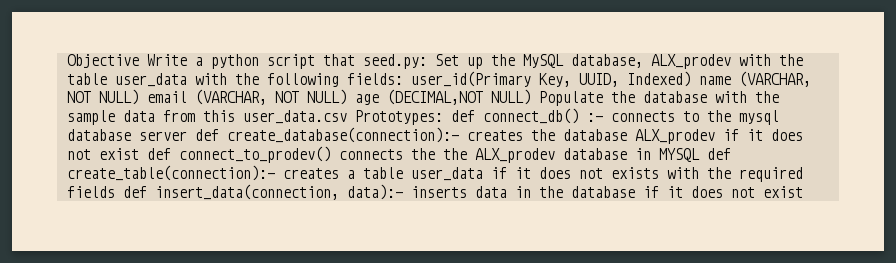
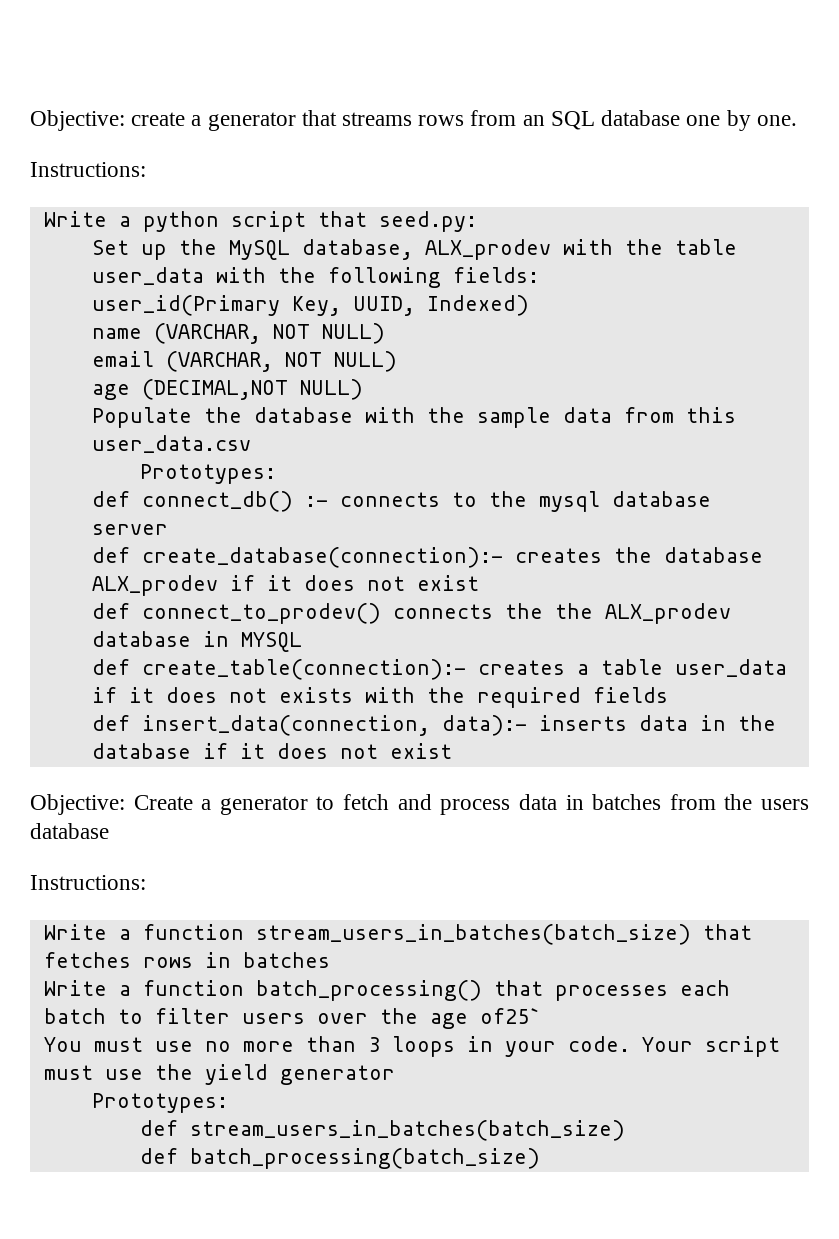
- Objective Write a python script that seed.py: Set up the MySQL database, ALX_prodev with the table user_data with the following fields: user_id(Primary Key, UUID, Indexed) name (VARCHAR, NOT NULL) email (VARCHAR, NOT NULL) age (DECIMAL,NOT NULL) Populate the database with the sample data from this user_data.csv Prototypes: def connect_db() :- connects to the mysql database server def create_database(connection):- creates the database ALX_prodev if it does not exist def connect_to_prodev() connects the the ALX_prodev database in MYSQL def create_table(connection):- creates a table user_data if it does not exists with the required fields def insert_data(connection, data):- inserts data in the database if it does not exist
+ Objective: create a generator that streams rows from an SQL database one by one.
+ Instructions:
+ Write a python script that seed.py:
+ Set up the MySQL database, ALX_prodev with the table user_data with the following fields:
+ user_id(Primary Key, UUID, Indexed)
+ name (VARCHAR, NOT NULL)
+ email (VARCHAR, NOT NULL)
+ age (DECIMAL,NOT NULL)
+ Populate the database with the sample data from this user_data.csv
+ Prototypes:
+ def connect_db() :- connects to the mysql database server
+ def create_database(connection):- creates the database ALX_prodev if it does not exist
+ def connect_to_prodev() connects the the ALX_prodev database in MYSQL
+ def create_table(connection):- creates a table user_data if it does not exists with the required fields
+ def insert_data(connection, data):- inserts data in the database if it does not exist
+ Objective: Create a generator to fetch and process data in batches from the users database
+ Instructions:
+ Write a function stream_users_in_batches(batch_size) that fetches rows in batches
+ Write a function batch_processing() that processes each batch to filter users over the age of25`
+ You must use no more than 3 loops in your code. Your script must use the yield generator
+ Prototypes:
+ def stream_users_in_batches(batch_size)
+ def batch_processing(batch_size)

